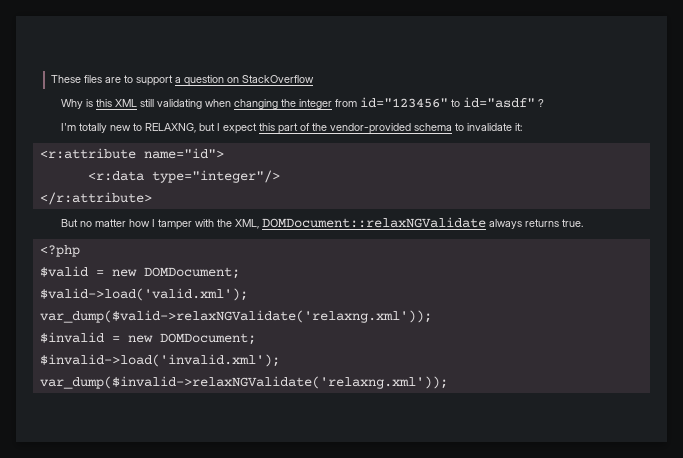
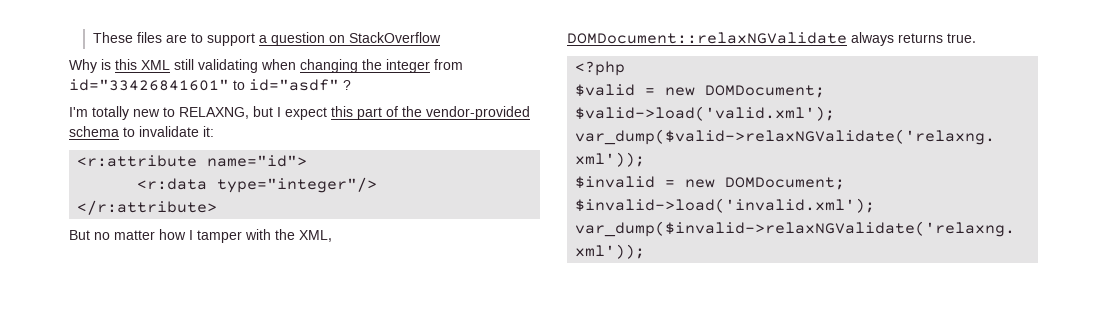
- Why is this XML still validating when changing the integer from id="123456" to id="asdf" ?
+ Why is this XML still validating when changing the integer from id="33426841601" to id="asdf" ?

